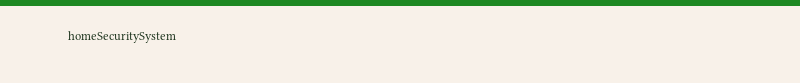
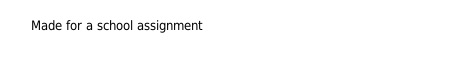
- homeSecuritySystem
+ Made for a school assignment

